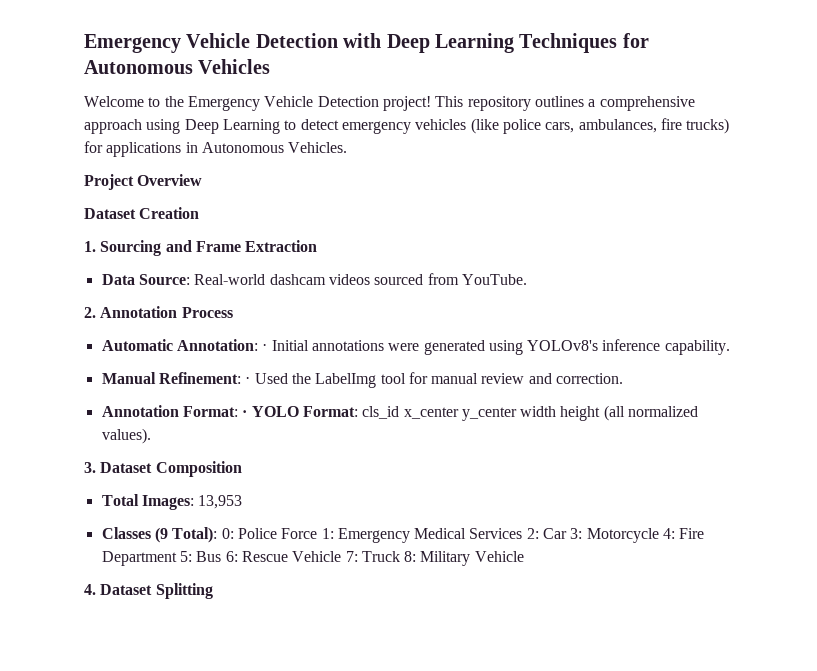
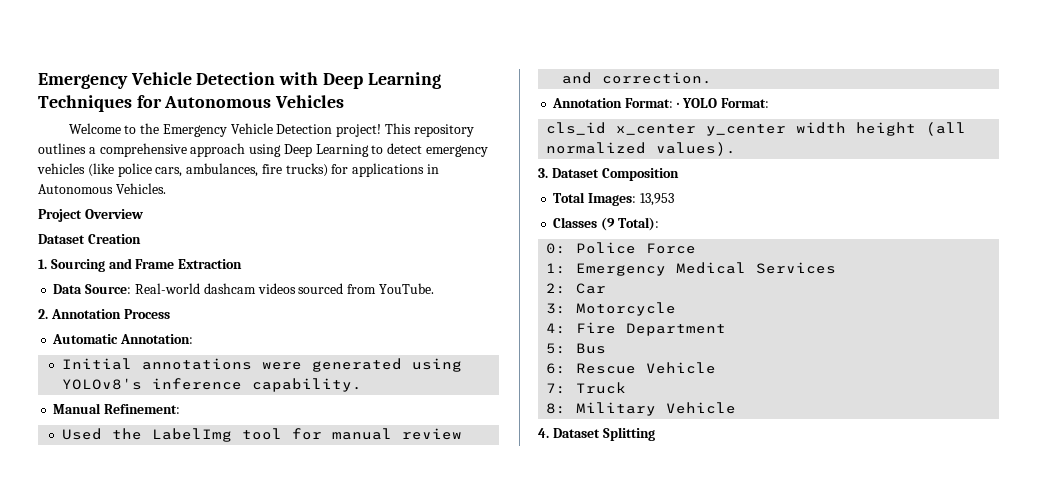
- Automatic Annotation: · Initial annotations were generated using YOLOv8's inference capability.
+ Automatic Annotation:
+ Initial annotations were generated using YOLOv8's inference capability.
- Manual Refinement: · Used the LabelImg tool for manual review and correction.
+ Manual Refinement:
+ Used the LabelImg tool for manual review and correction.
- Annotation Format: · YOLO Format: cls_id x_center y_center width height (all normalized values).
+ Annotation Format: · YOLO Format:
+ cls_id x_center y_center width height (all normalized values).
- Classes (9 Total): 0: Police Force 1: Emergency Medical Services 2: Car 3: Motorcycle 4: Fire Department 5: Bus 6: Rescue Vehicle 7: Truck 8: Military Vehicle
+ Classes (9 Total):
+ 0: Police Force
+ 1: Emergency Medical Services
+ 2: Car
+ 3: Motorcycle
+ 4: Fire Department
+ 5: Bus
+ 6: Rescue Vehicle
+ 7: Truck
+ 8: Military Vehicle

